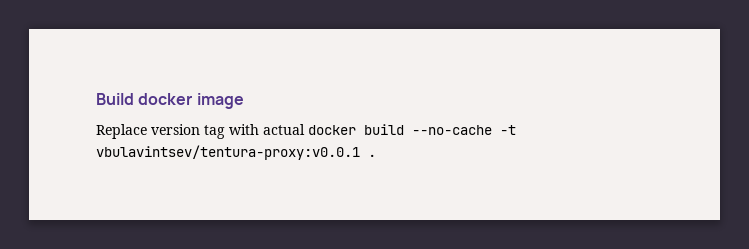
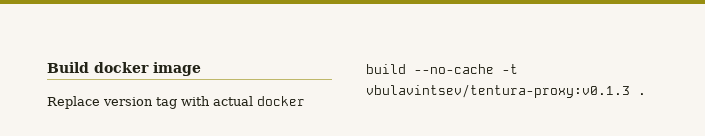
- Replace version tag with actual docker build --no-cache -t vbulavintsev/tentura-proxy:v0.0.1 .
+ Replace version tag with actual docker build --no-cache -t vbulavintsev/tentura-proxy:v0.1.3 .

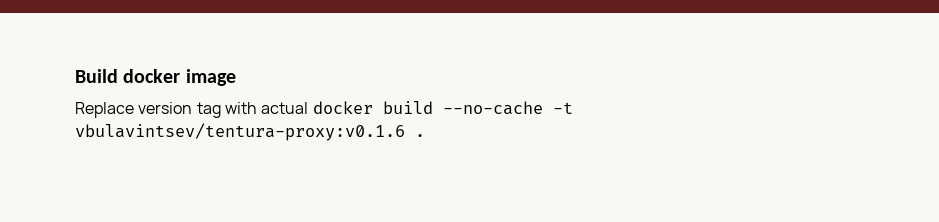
- Replace version tag with actual docker build --no-cache -t vbulavintsev/tentura-proxy:v0.1.3 .
+ Replace version tag with actual docker build --no-cache -t vbulavintsev/tentura-proxy:v0.1.6 .

